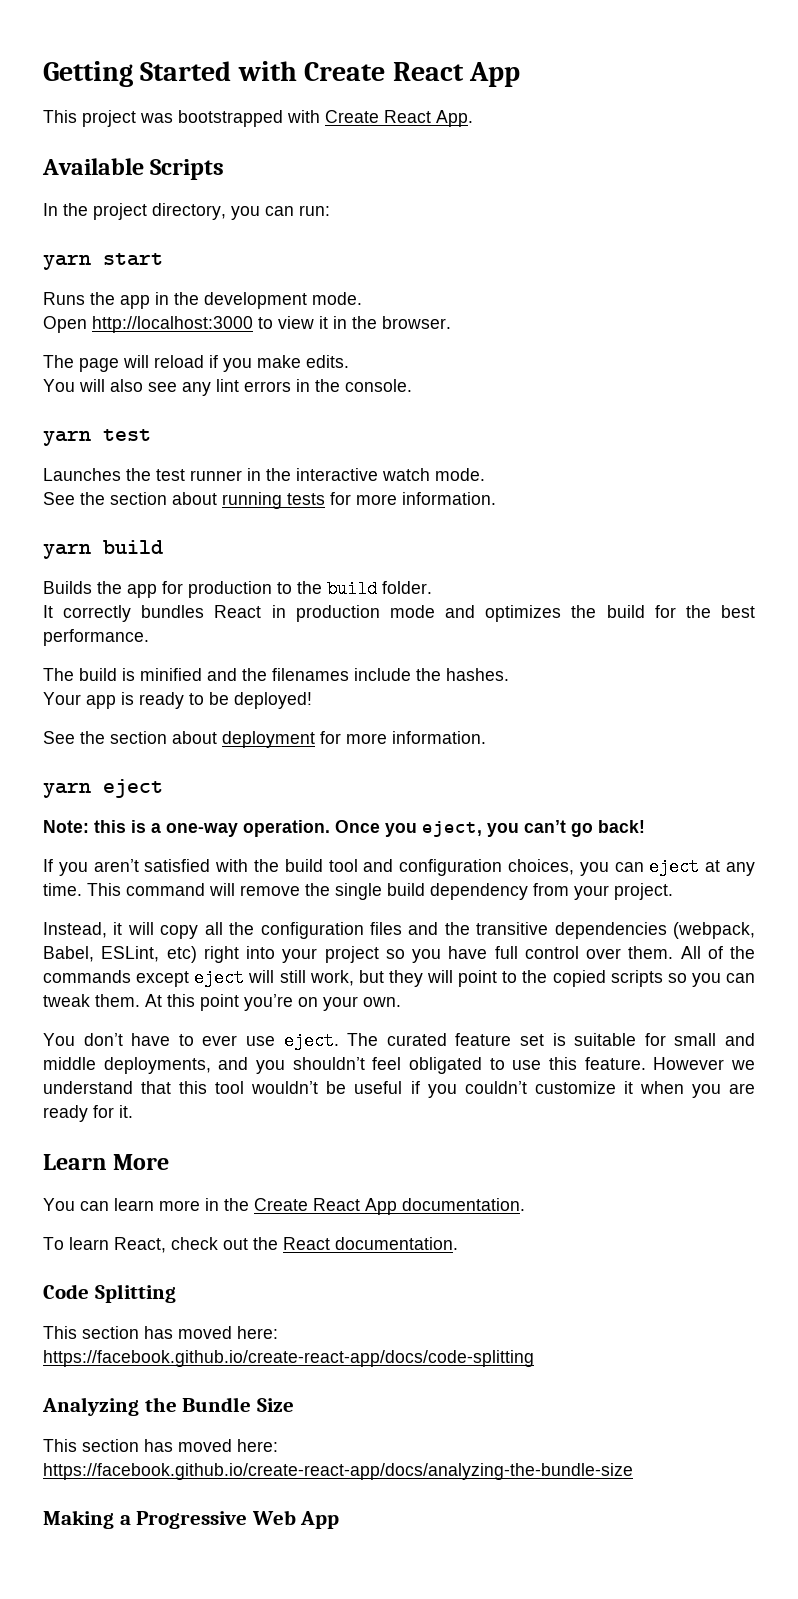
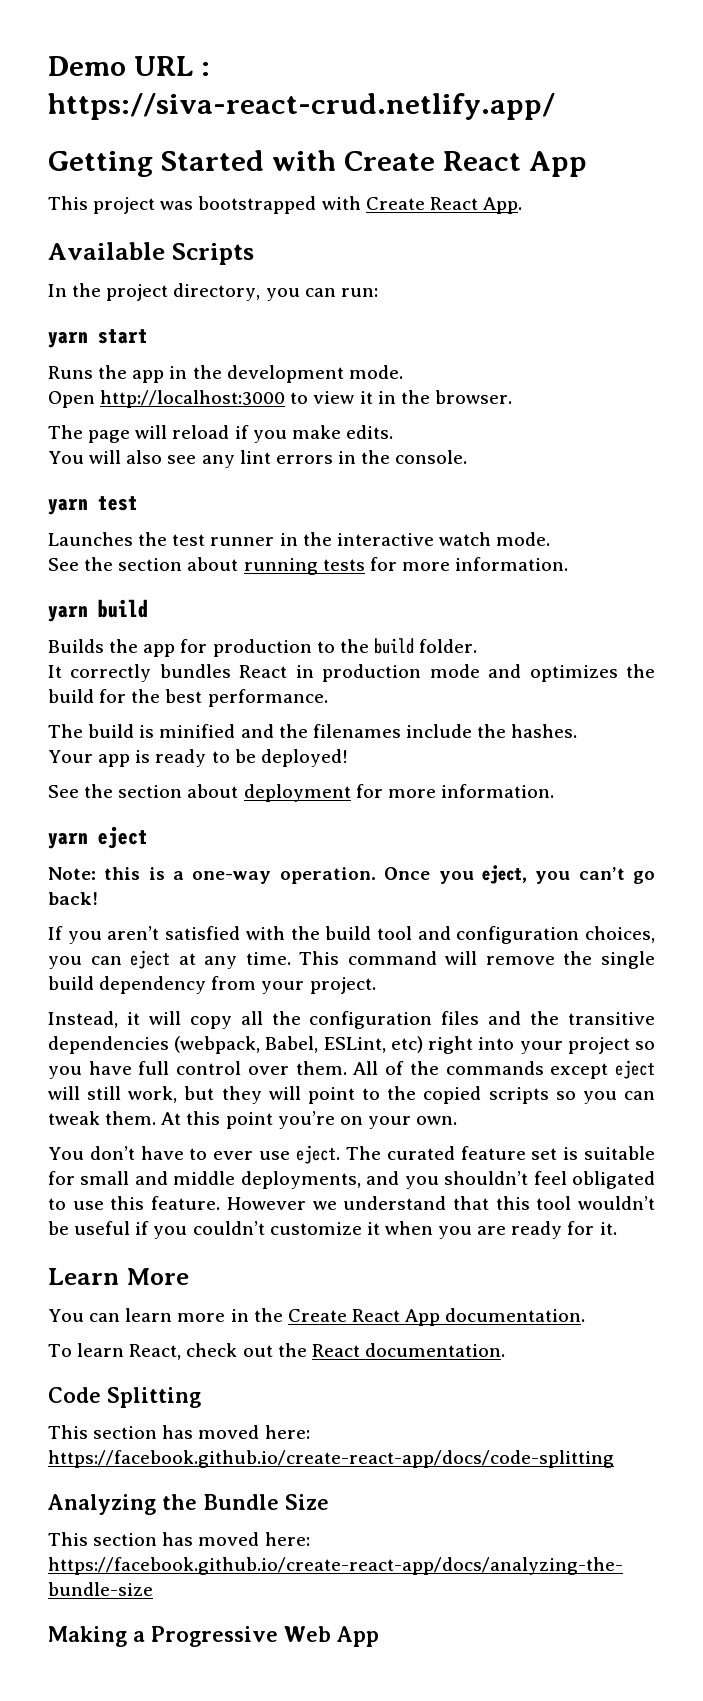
+ Demo URL : https://siva-react-crud.netlify.app/

